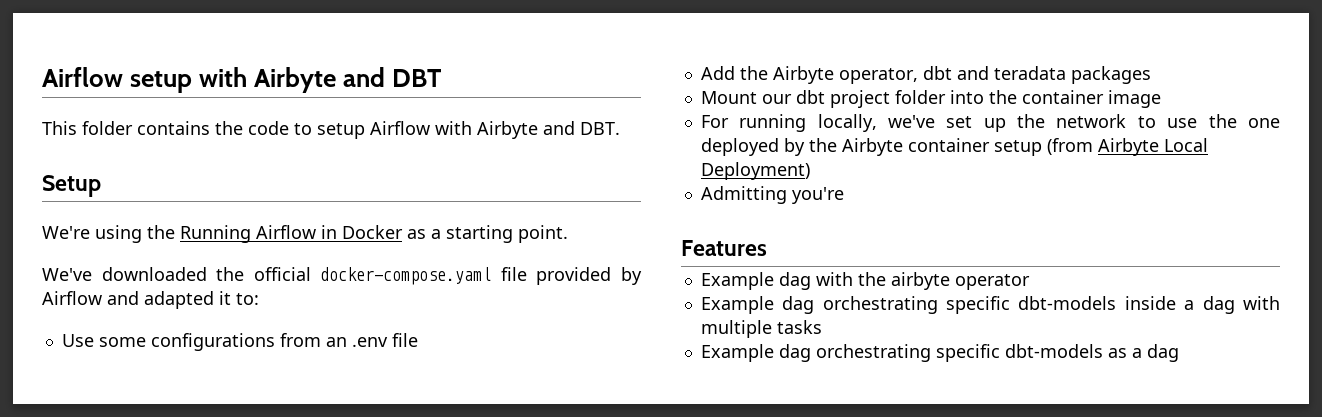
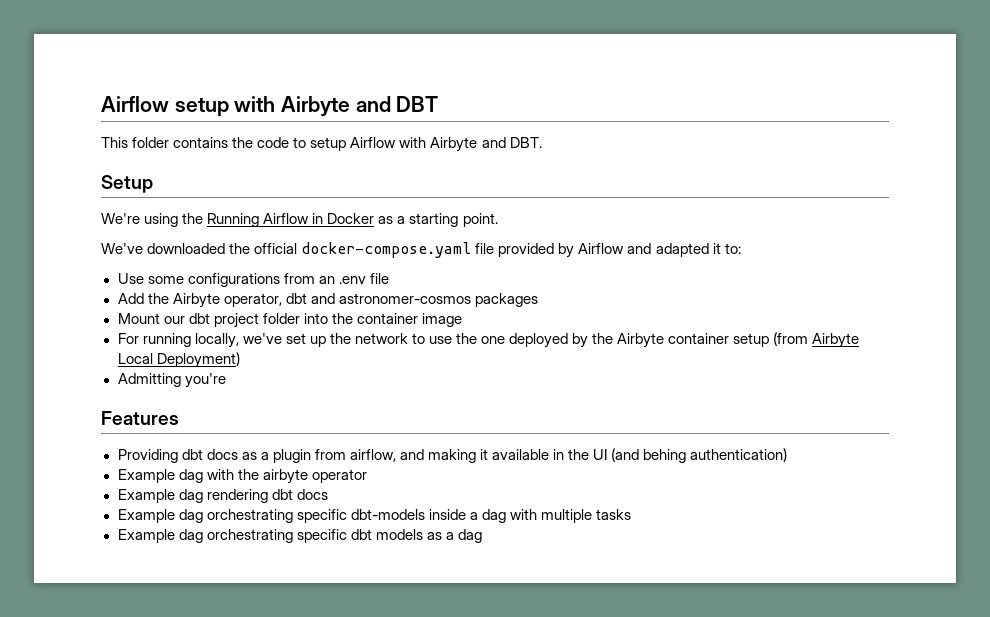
- Add the Airbyte operator, dbt and teradata packages
+ Add the Airbyte operator, dbt and astronomer-cosmos packages
+ Providing dbt docs as a plugin from airflow, and making it available in the UI (and behing authentication)
+ Example dag rendering dbt docs
- Example dag orchestrating specific dbt-models as a dag
+ Example dag orchestrating specific dbt models as a dag

